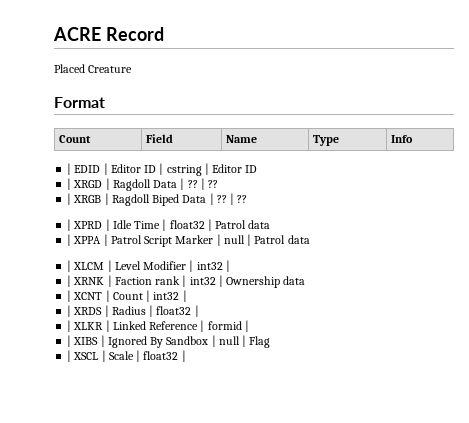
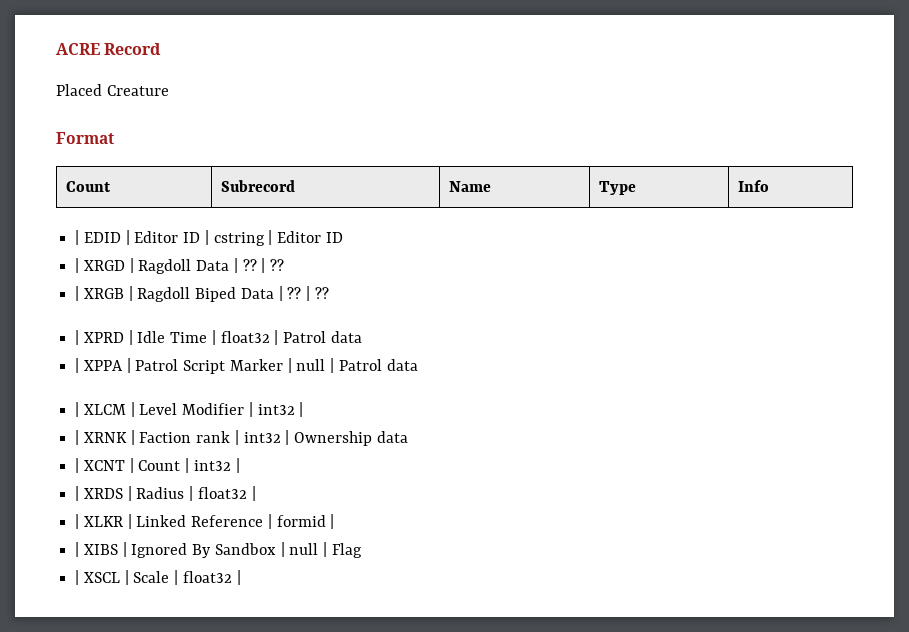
- Count | Field | Name | Type | Info
+ Count | Subrecord | Name | Type | Info

